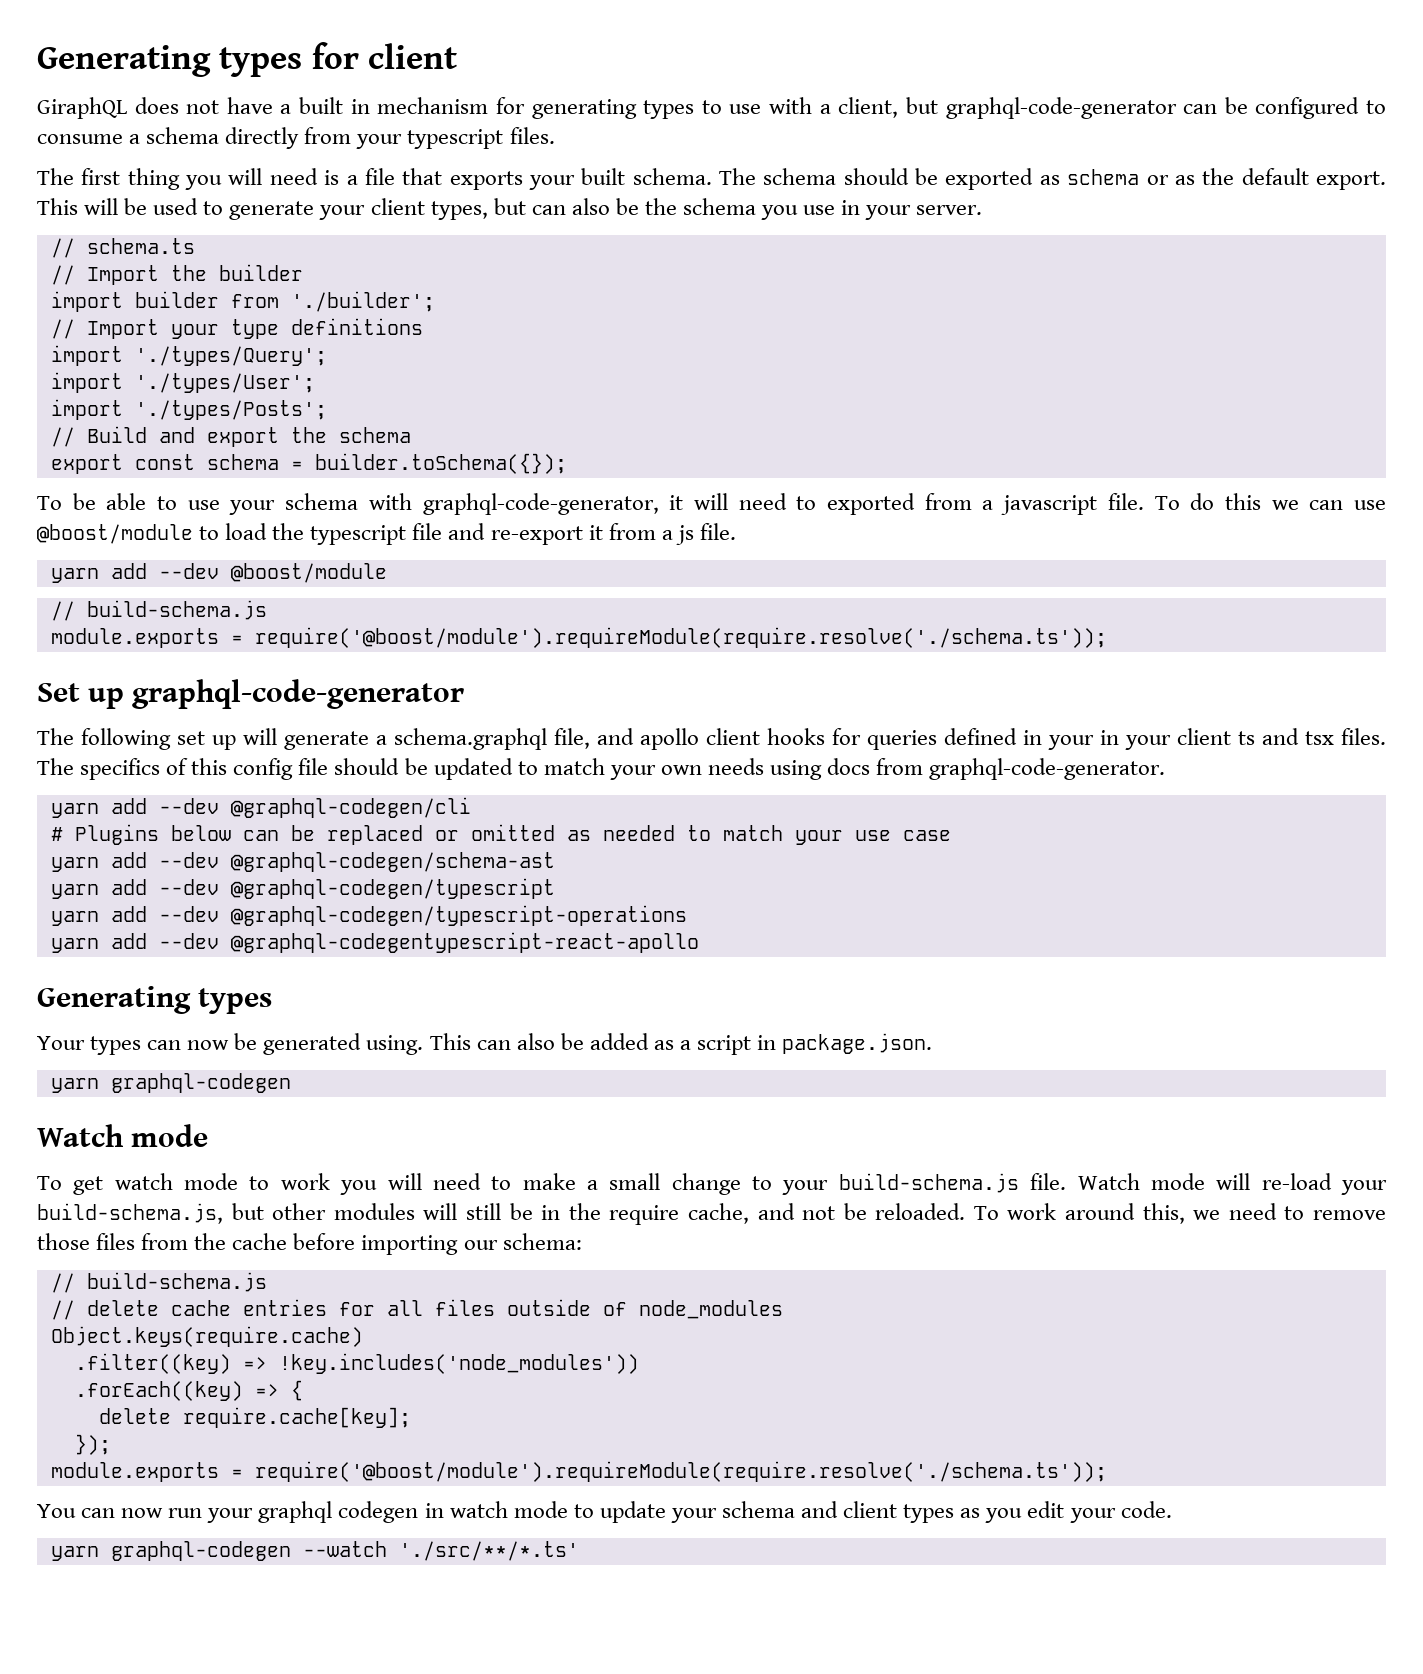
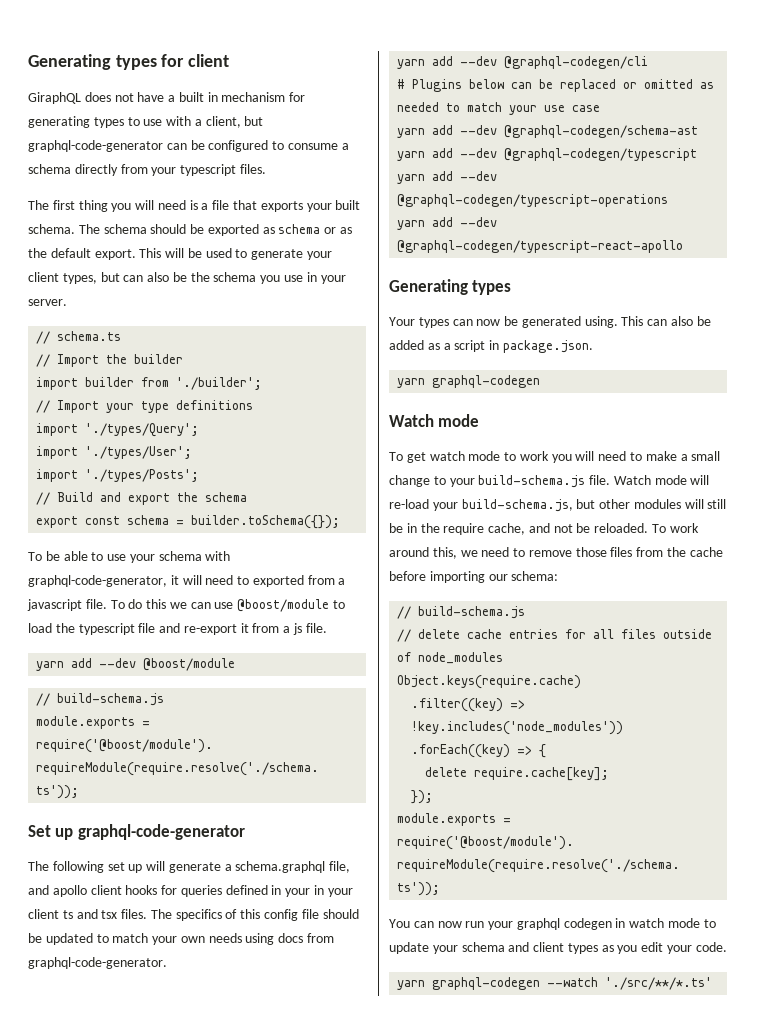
- yarn add --dev @graphql-codegentypescript-react-apollo
+ yarn add --dev @graphql-codegen/typescript-react-apollo

